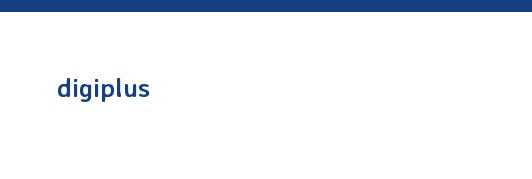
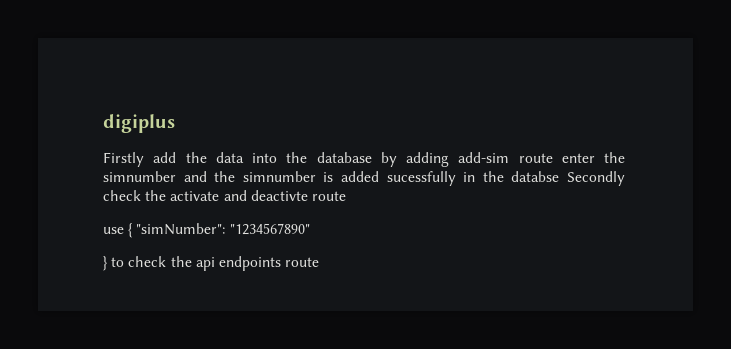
+ Firstly add the data into the database by adding add-sim route enter the simnumber and the simnumber is added sucessfully in the databse Secondly check the activate and deactivte route
+ use { "simNumber": "1234567890"
+ } to check the api endpoints route

